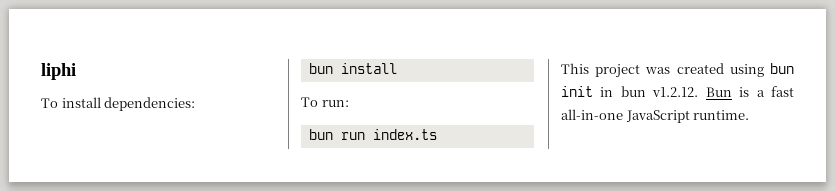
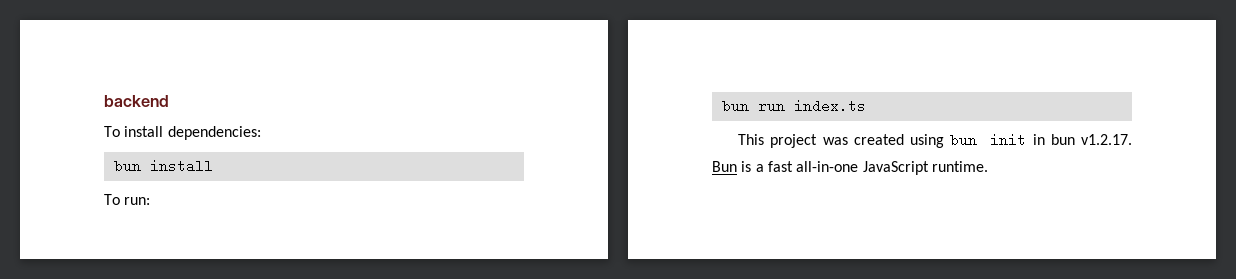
- liphi
+ backend
- This project was created using bun init in bun v1.2.12. Bun is a fast all-in-one JavaScript runtime.
+ This project was created using bun init in bun v1.2.17. Bun is a fast all-in-one JavaScript runtime.

